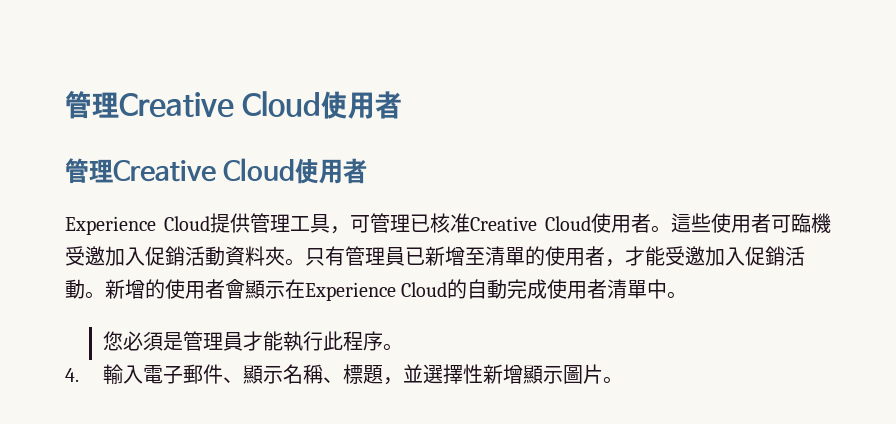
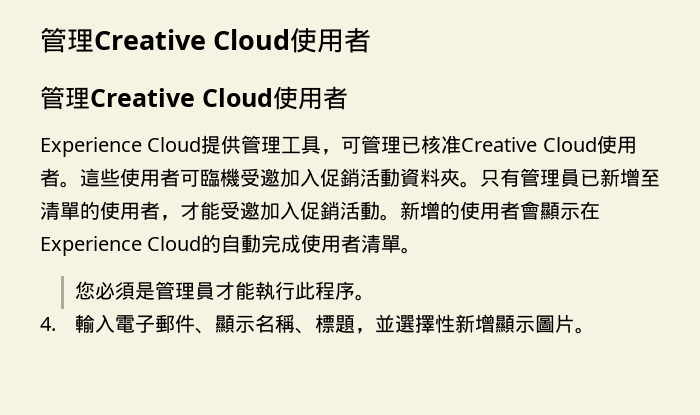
- 新增的使用者會顯示在Experience Cloud的自動完成使用者清單中。
+ 新增的使用者會顯示在Experience Cloud的自動完成使用者清單。

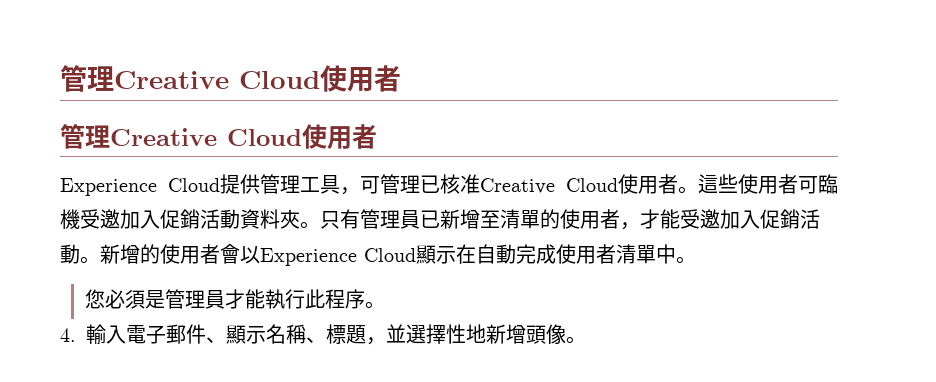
- 新增的使用者會顯示在Experience Cloud的自動完成使用者清單。
+ 新增的使用者會以Experience Cloud顯示在自動完成使用者清單中。
- 4.輸入電子郵件、顯示名稱、標題，並選擇性新增顯示圖片。
+ 4.輸入電子郵件、顯示名稱、標題，並選擇性地新增頭像。

